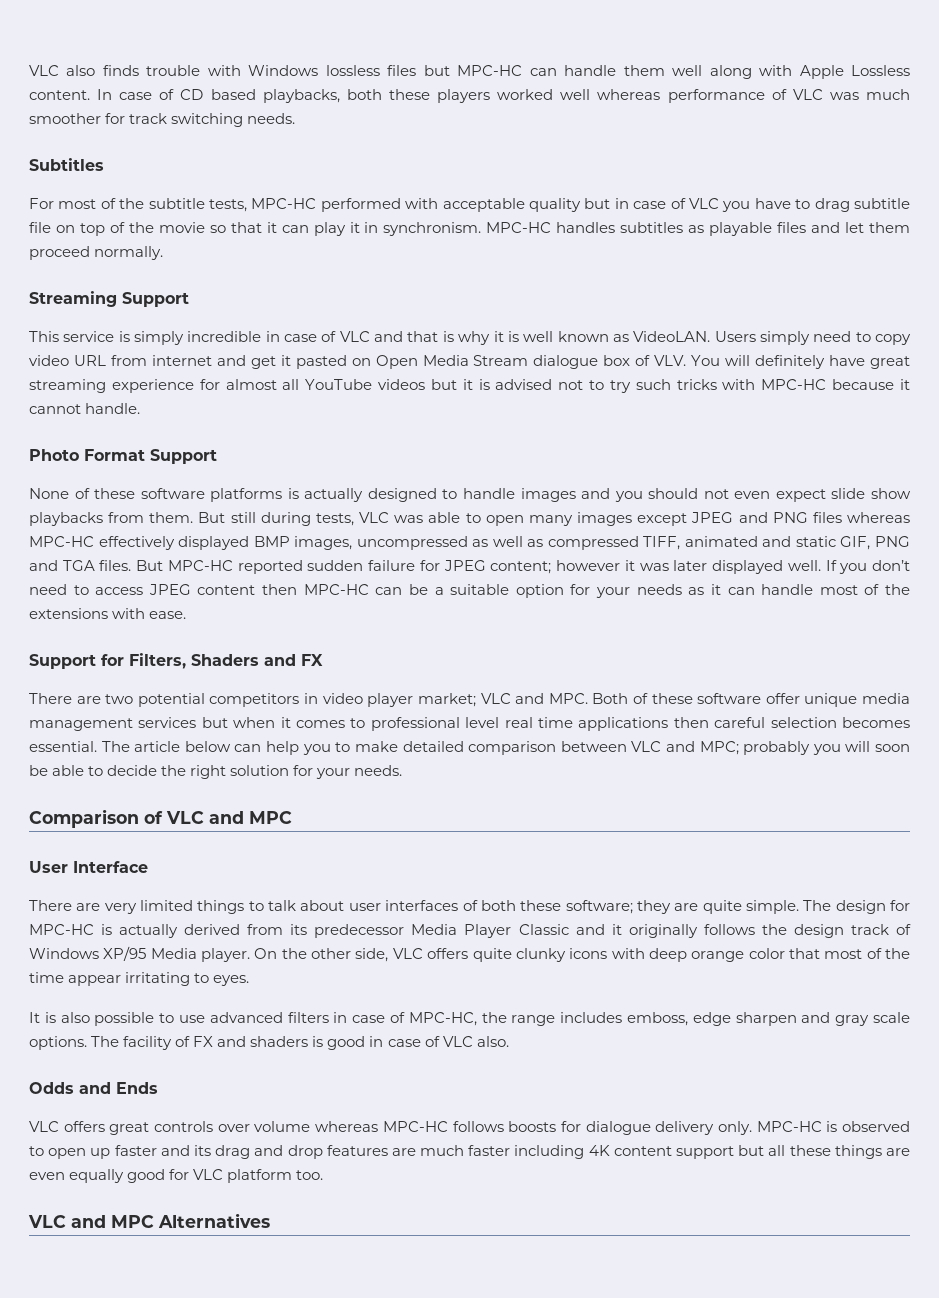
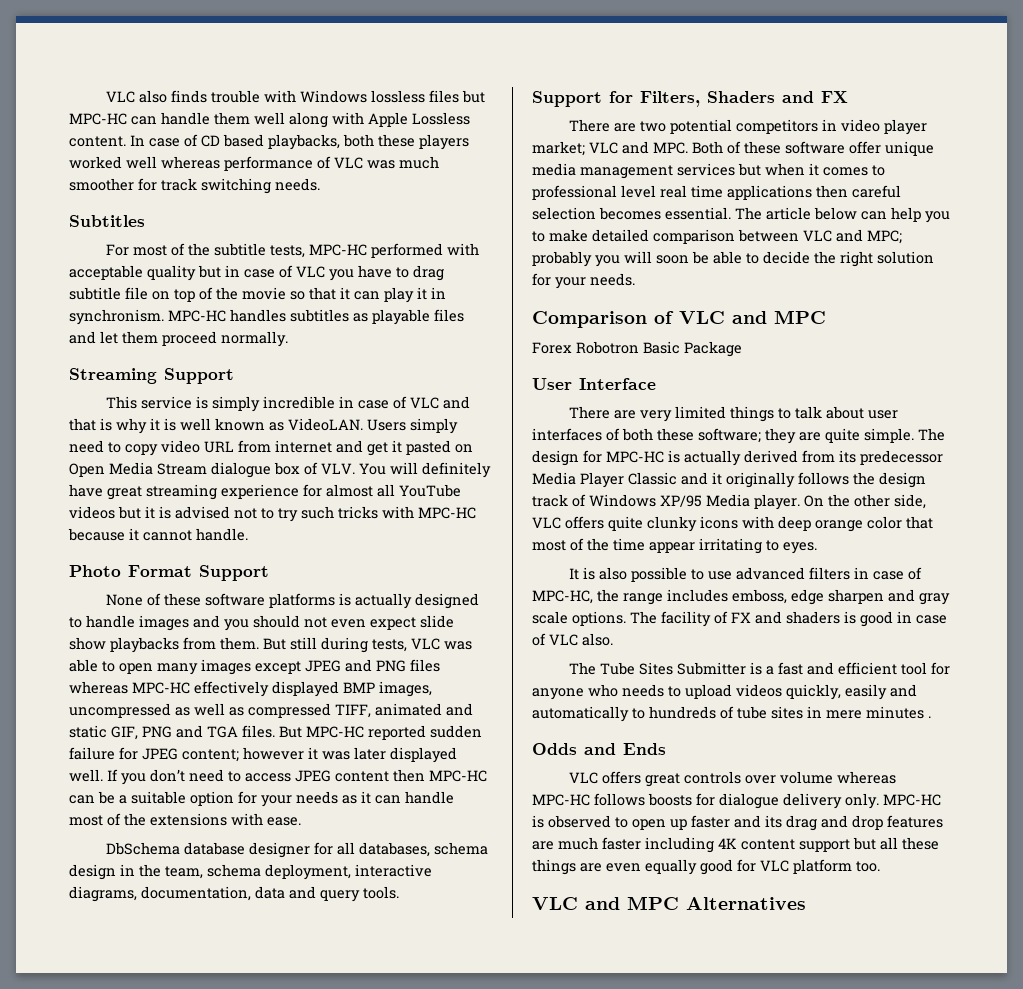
+ DbSchema database designer for all databases, schema design in the team, schema deployment, interactive diagrams, documentation, data and query tools.
+ Forex Robotron Basic Package
+ The Tube Sites Submitter is a fast and efficient tool for anyone who needs to upload videos quickly, easily and automatically to hundreds of tube sites in mere minutes .

